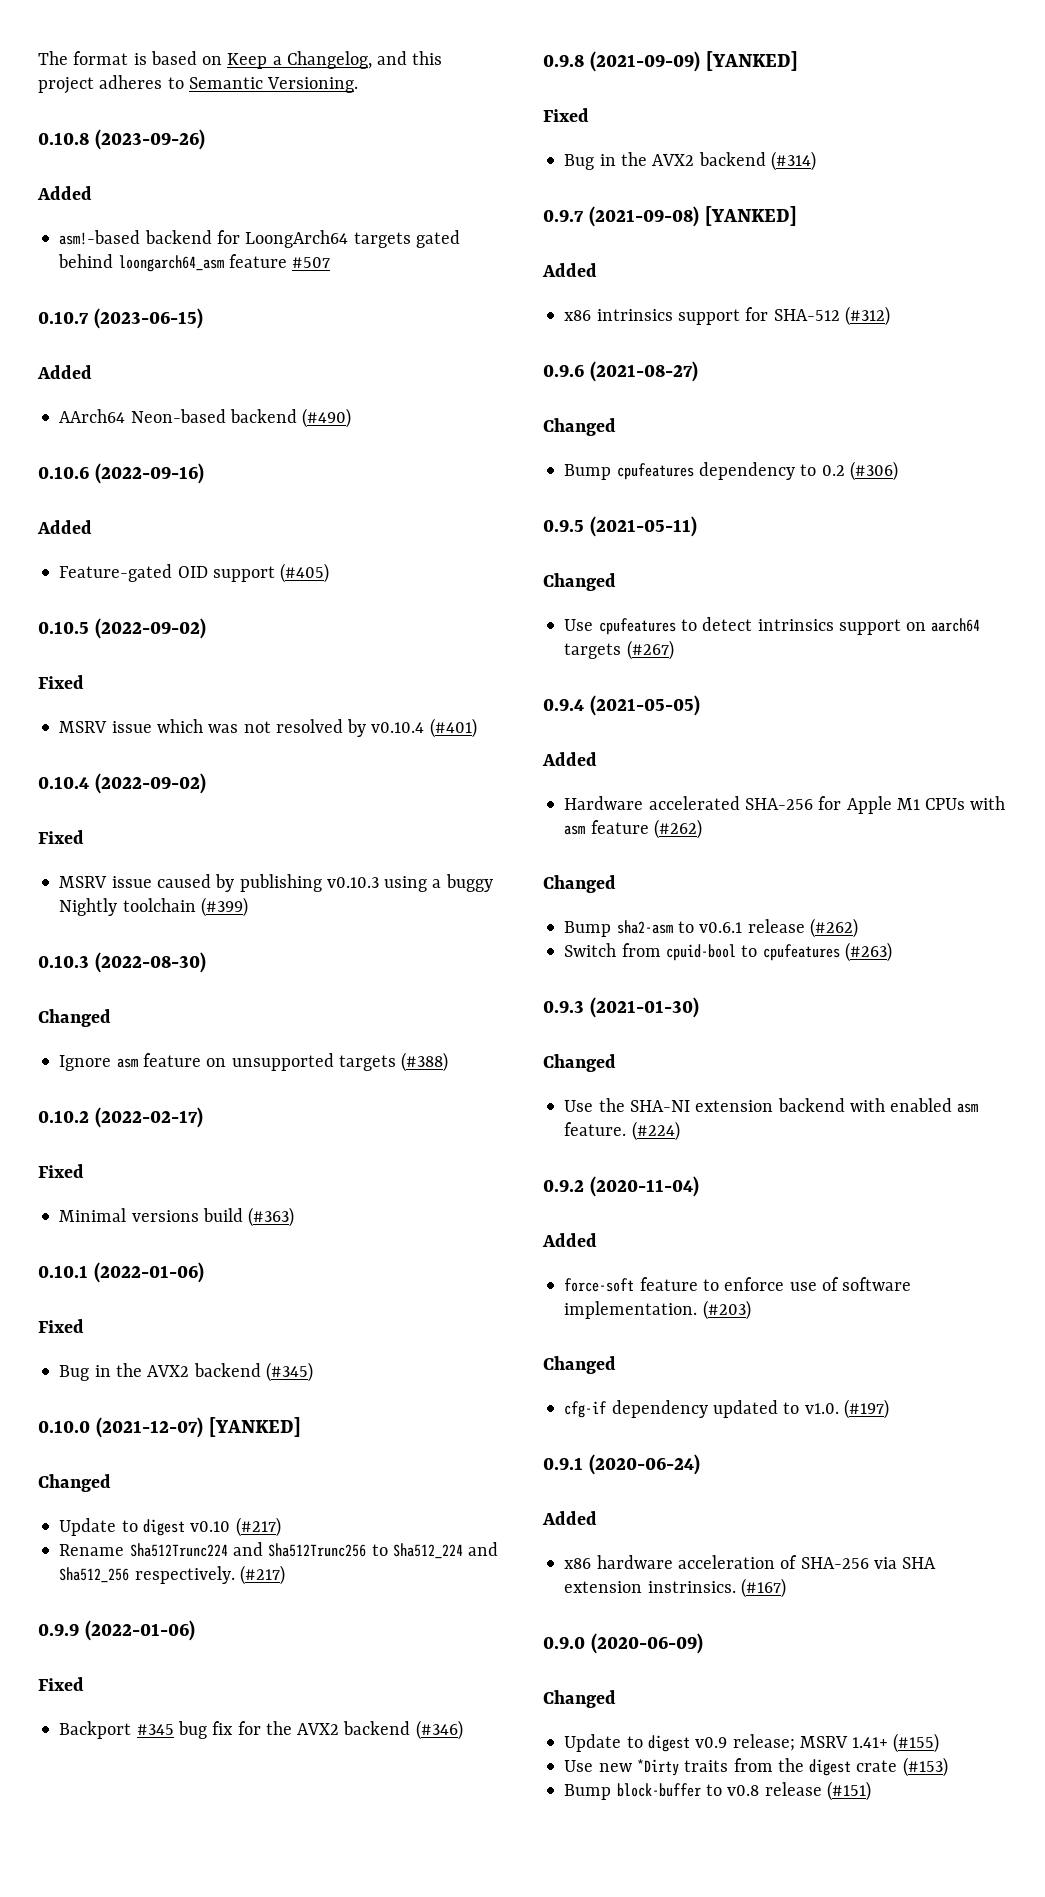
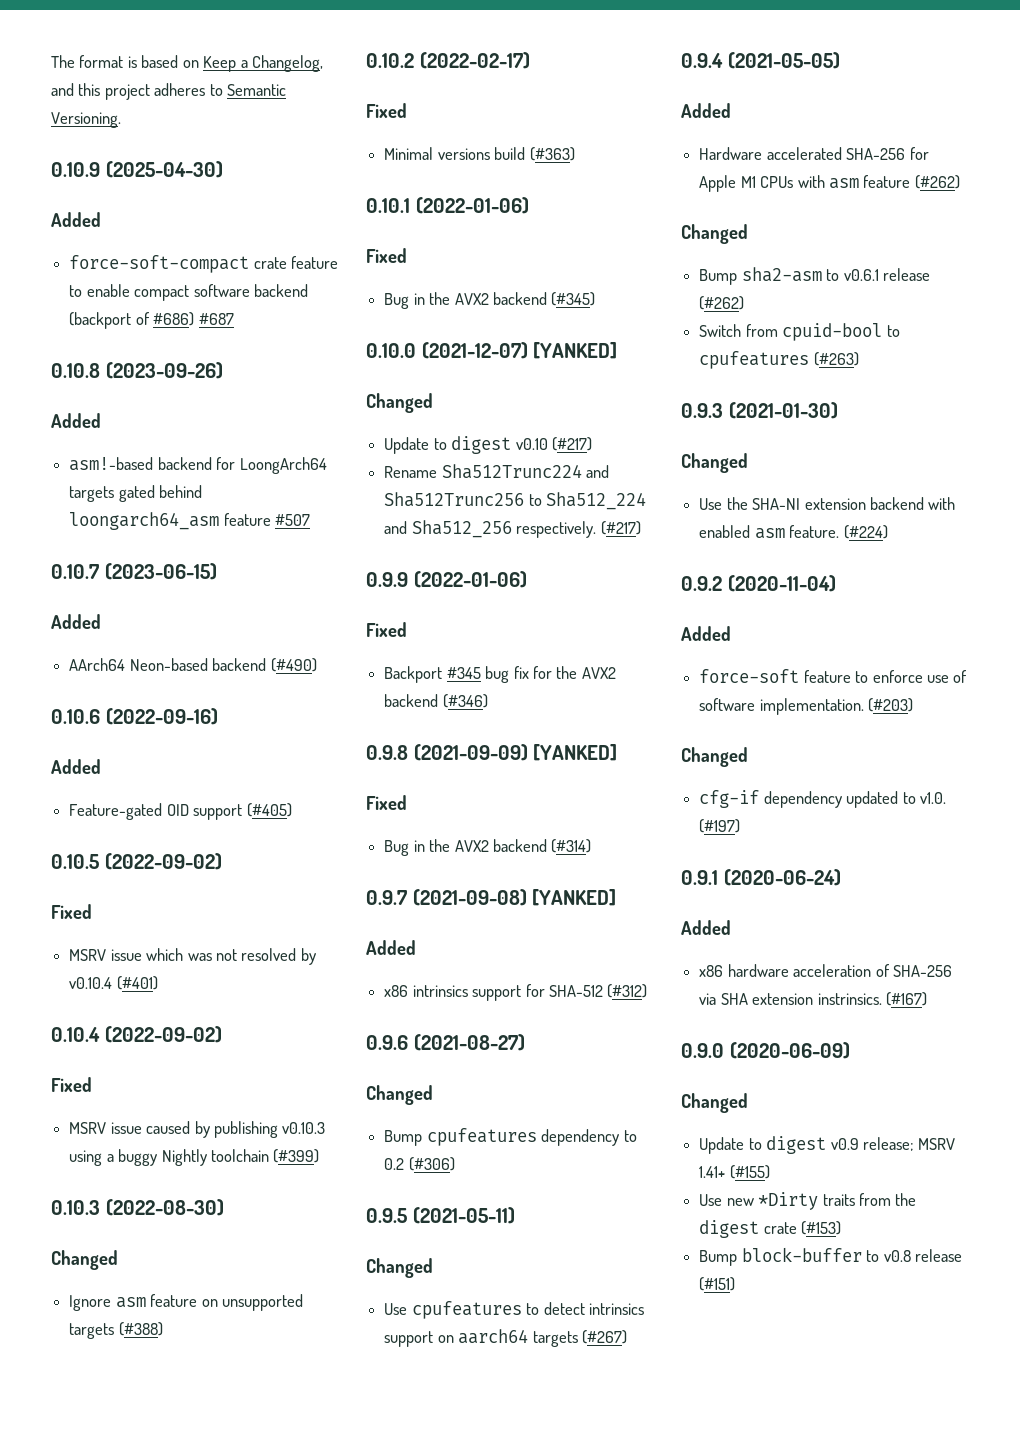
+ 0.10.9 (2025-04-30)
+ Added
+ force-soft-compact crate feature to enable compact software backend (backport of #686) #687

